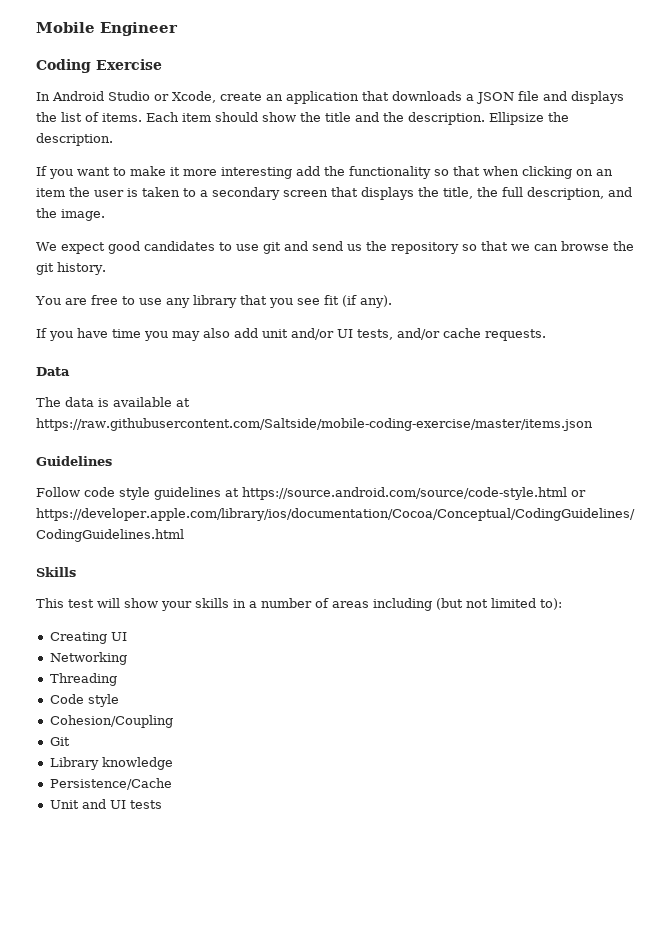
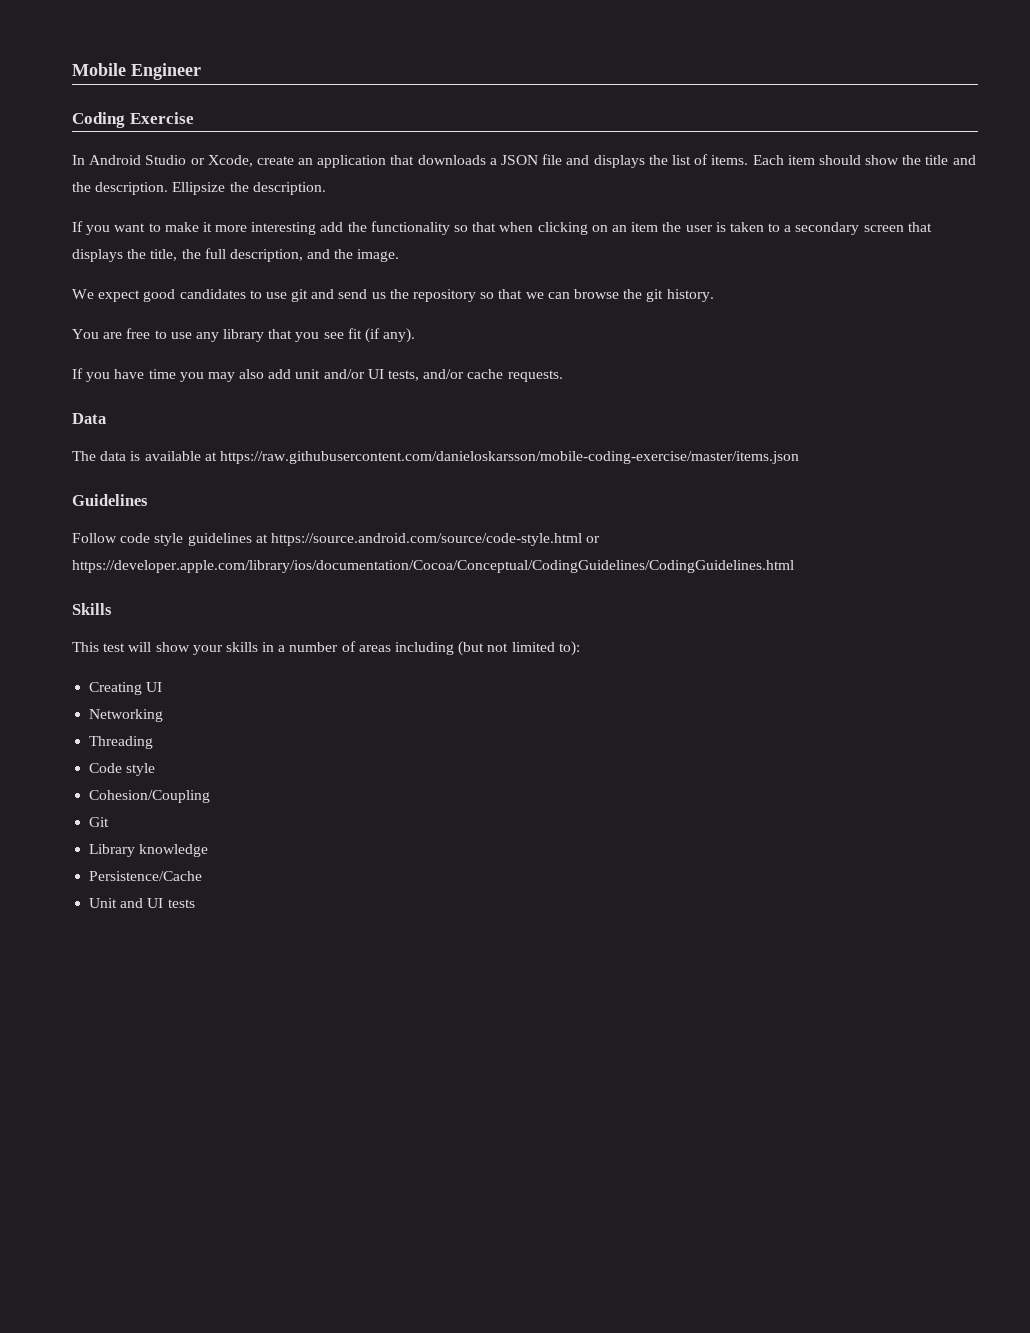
- The data is available at https://raw.githubusercontent.com/Saltside/mobile-coding-exercise/master/items.json
+ The data is available at https://raw.githubusercontent.com/danieloskarsson/mobile-coding-exercise/master/items.json

